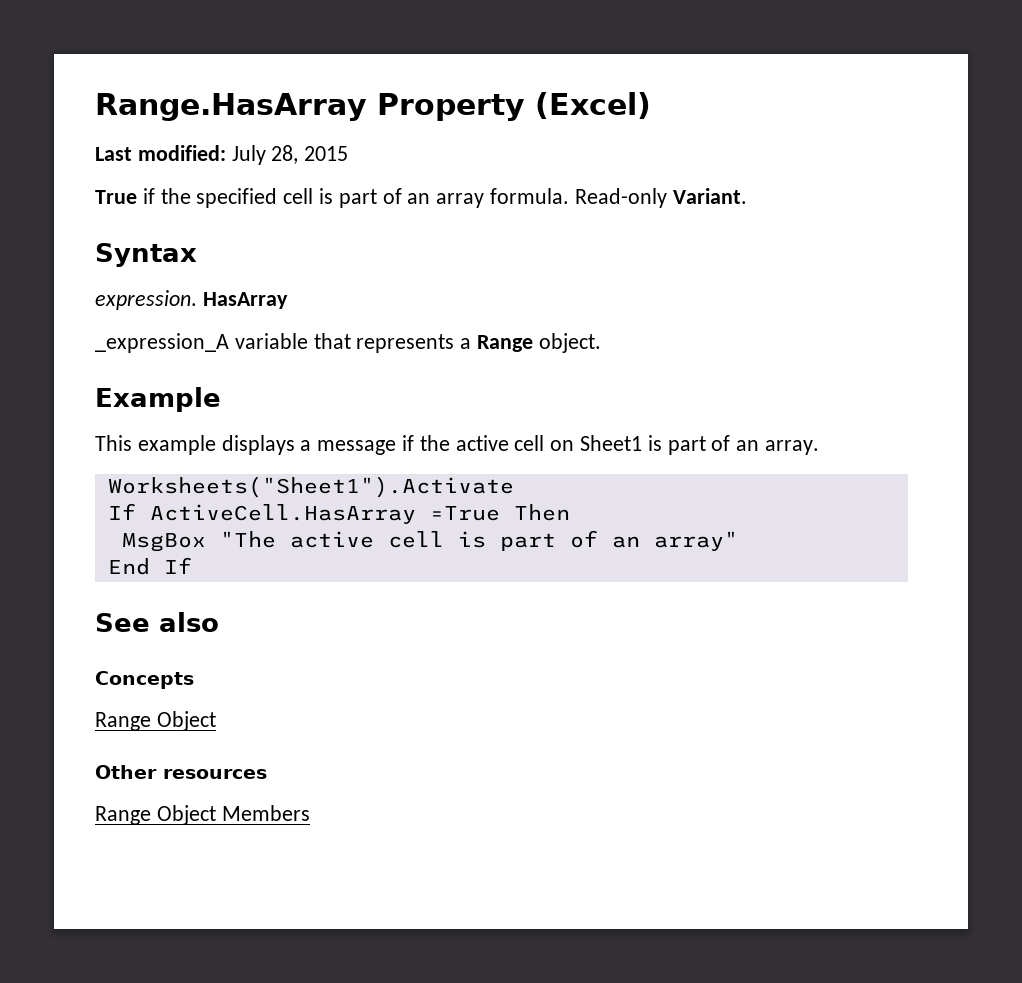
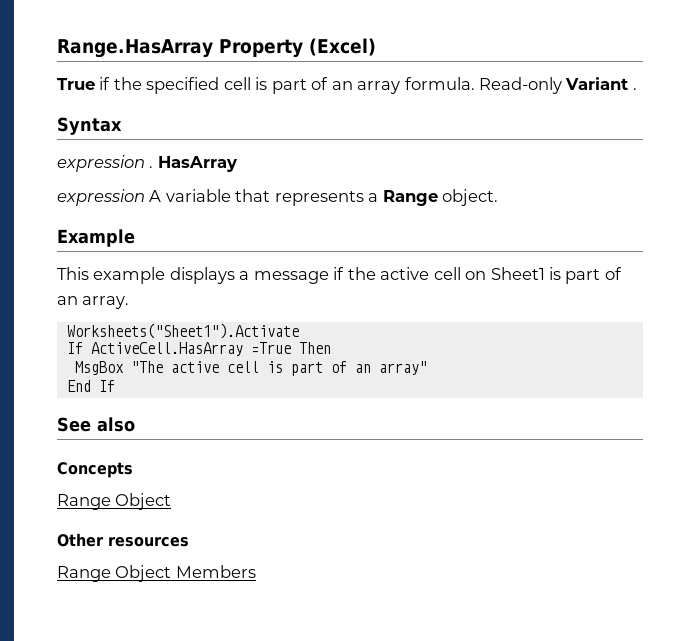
- Last modified: July 28, 2015
- Read-only Variant.
+ Read-only Variant .
- expression.
+ expression .
- _expression_A variable that represents a Range object.
+ expression A variable that represents a Range object.

